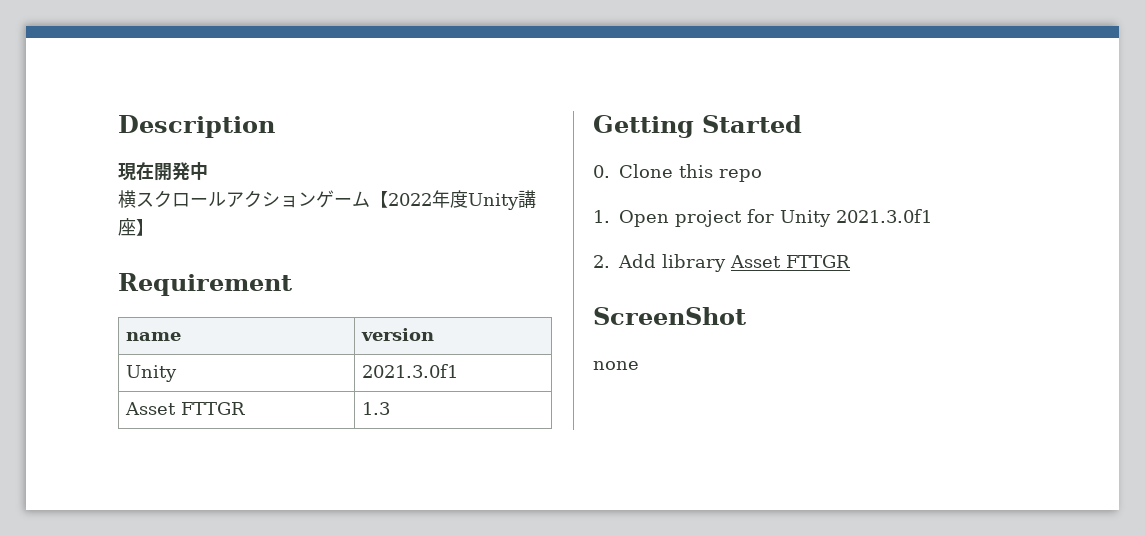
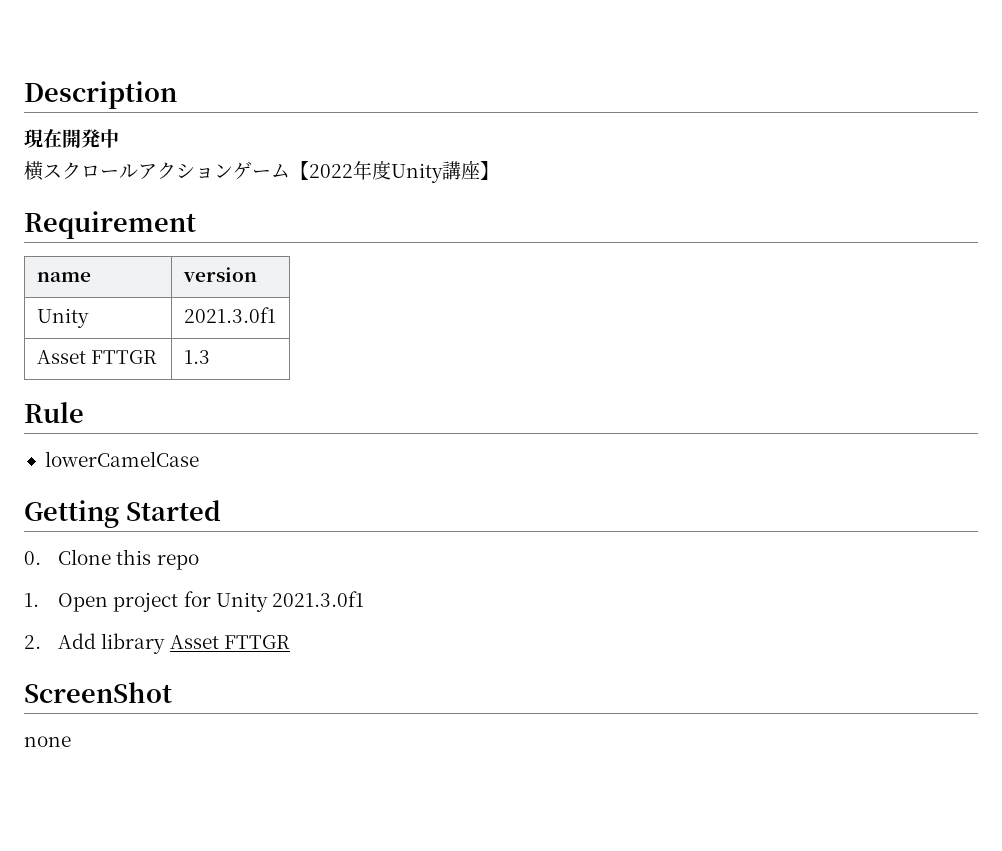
+ Rule
+ lowerCamelCase

